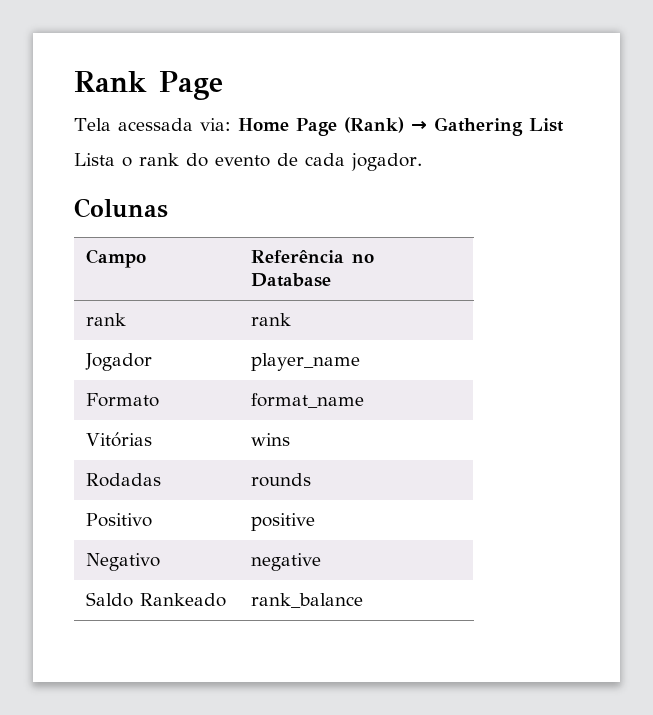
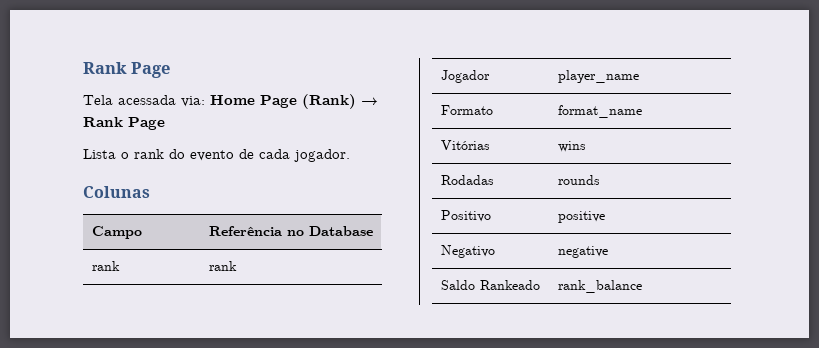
- Tela acessada via: Home Page (Rank) → Gathering List
+ Tela acessada via: Home Page (Rank) → Rank Page

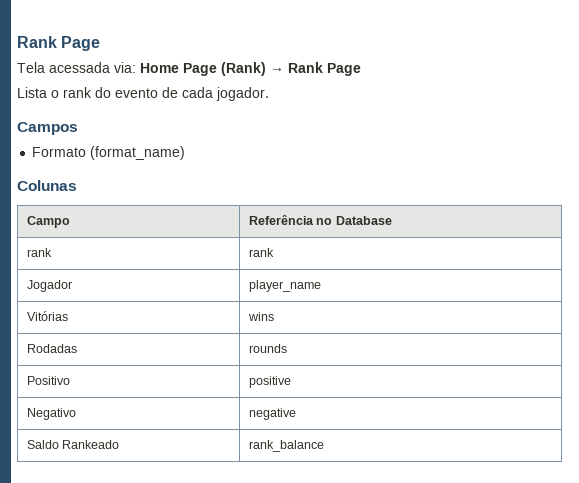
+ Campos
+ Formato (format_name)
- Formato | format_name

